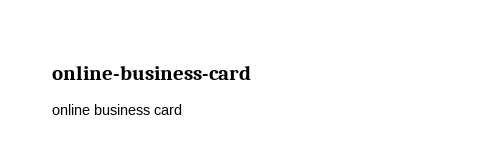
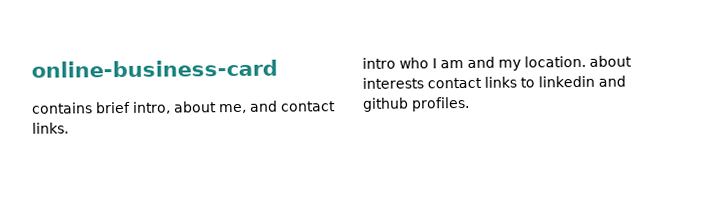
- online business card
+ contains brief intro, about me, and contact links.
+ intro who I am and my location. about interests contact links to linkedin and github profiles.

